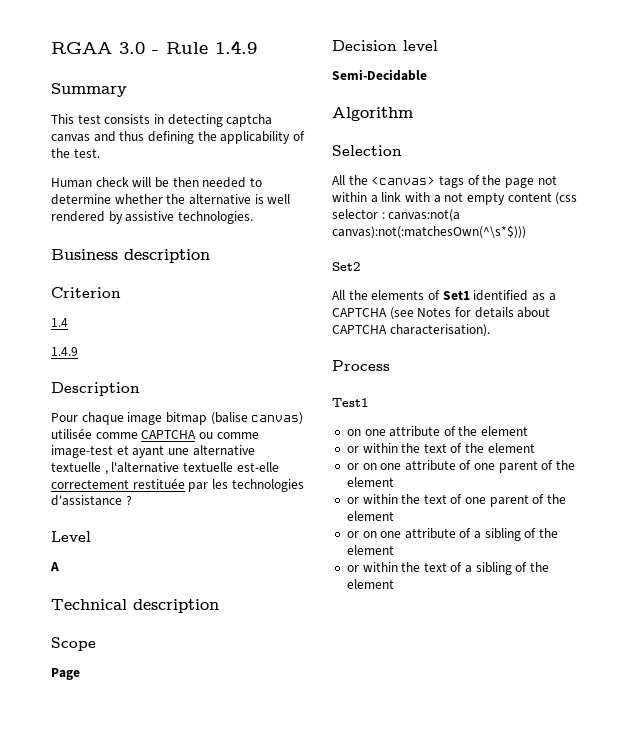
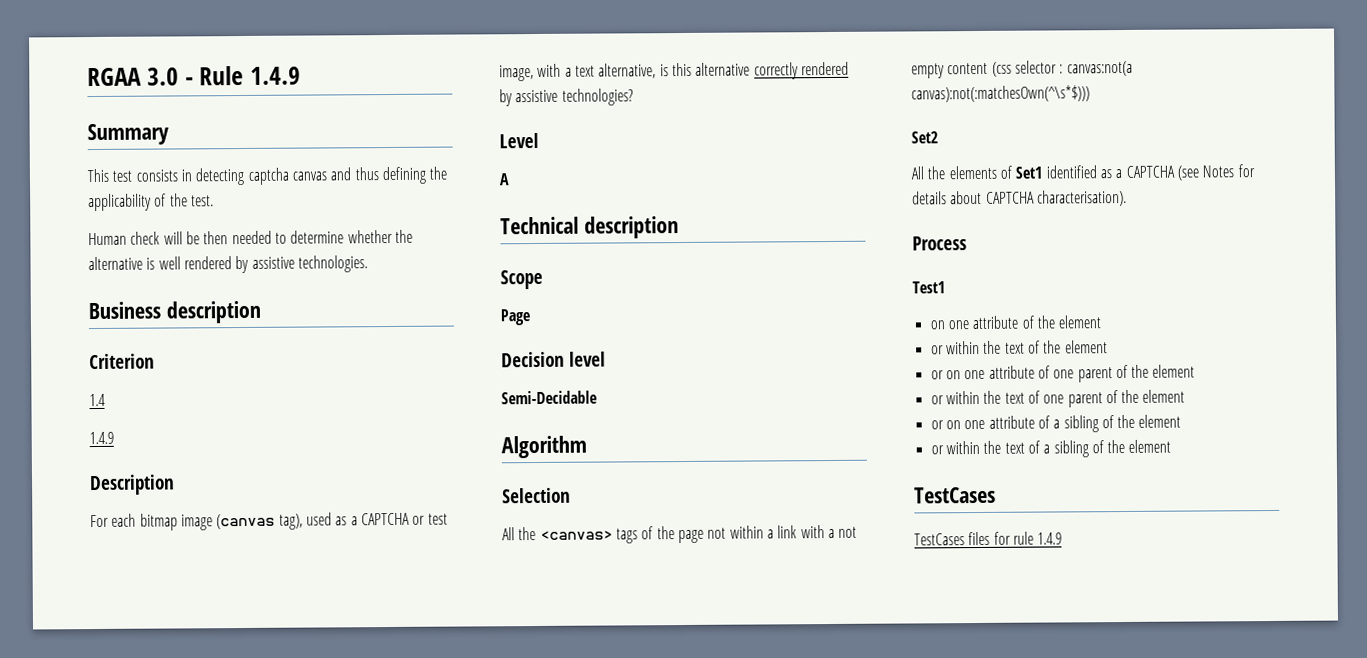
- Pour chaque image bitmap (balise canvas) utilisée comme CAPTCHA ou comme image-test et ayant une alternative textuelle , l'alternative textuelle est-elle correctement restituée par les technologies d'assistance ?
+ For each bitmap image (canvas tag), used as a CAPTCHA or test image, with a text alternative, is this alternative correctly rendered by assistive technologies?
  or within the text of a sibling of the element
+ TestCases
+ TestCases files for rule 1.4.9

